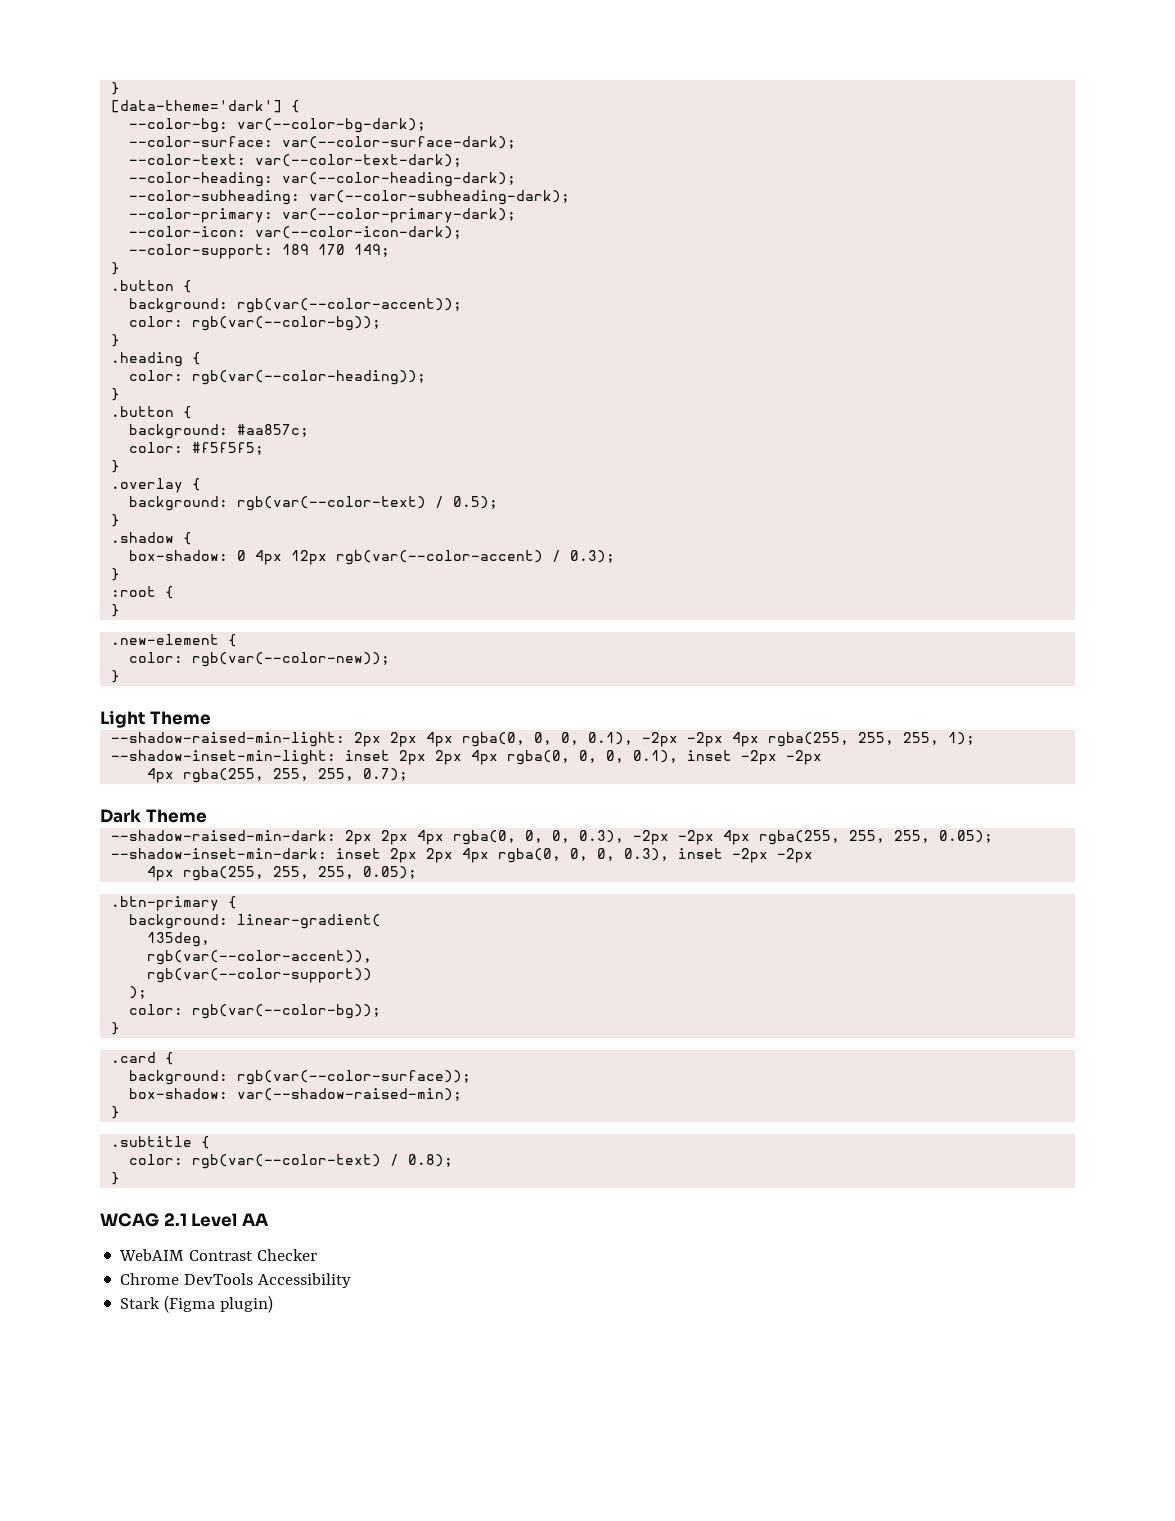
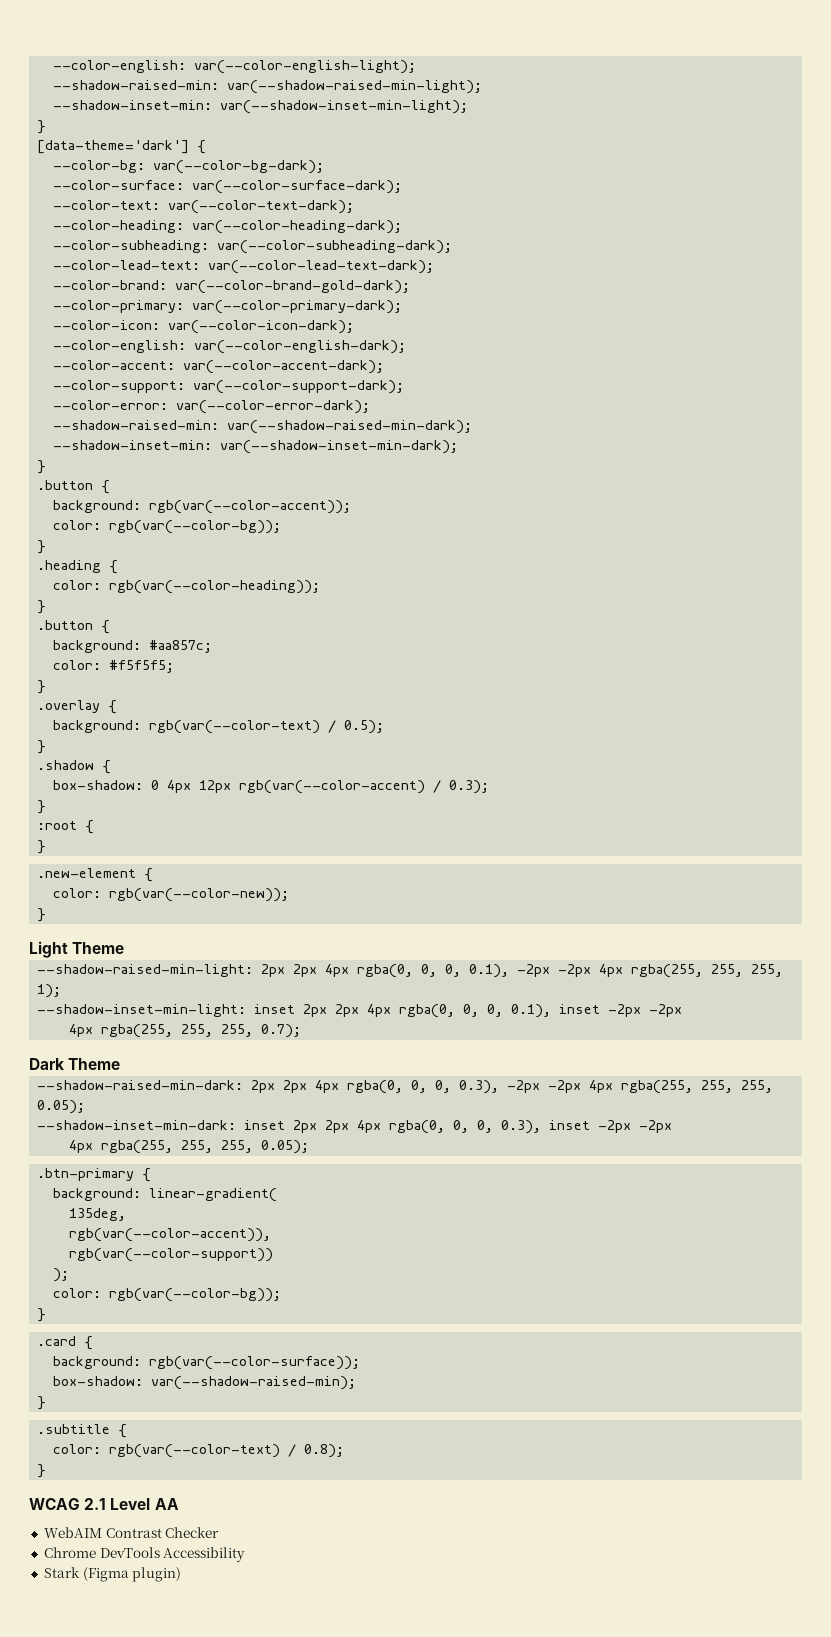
+ --color-english: var(--color-english-light);
+ --shadow-raised-min: var(--shadow-raised-min-light);
+ --shadow-inset-min: var(--shadow-inset-min-light);
+ --color-lead-text: var(--color-lead-text-dark);
+ --color-brand: var(--color-brand-gold-dark);
- --color-support: 189 170 149;
+ --color-english: var(--color-english-dark);
+ --color-accent: var(--color-accent-dark);
+ --color-support: var(--color-support-dark);
+ --color-error: var(--color-error-dark);
+ --shadow-raised-min: var(--shadow-raised-min-dark);
+ --shadow-inset-min: var(--shadow-inset-min-dark);

